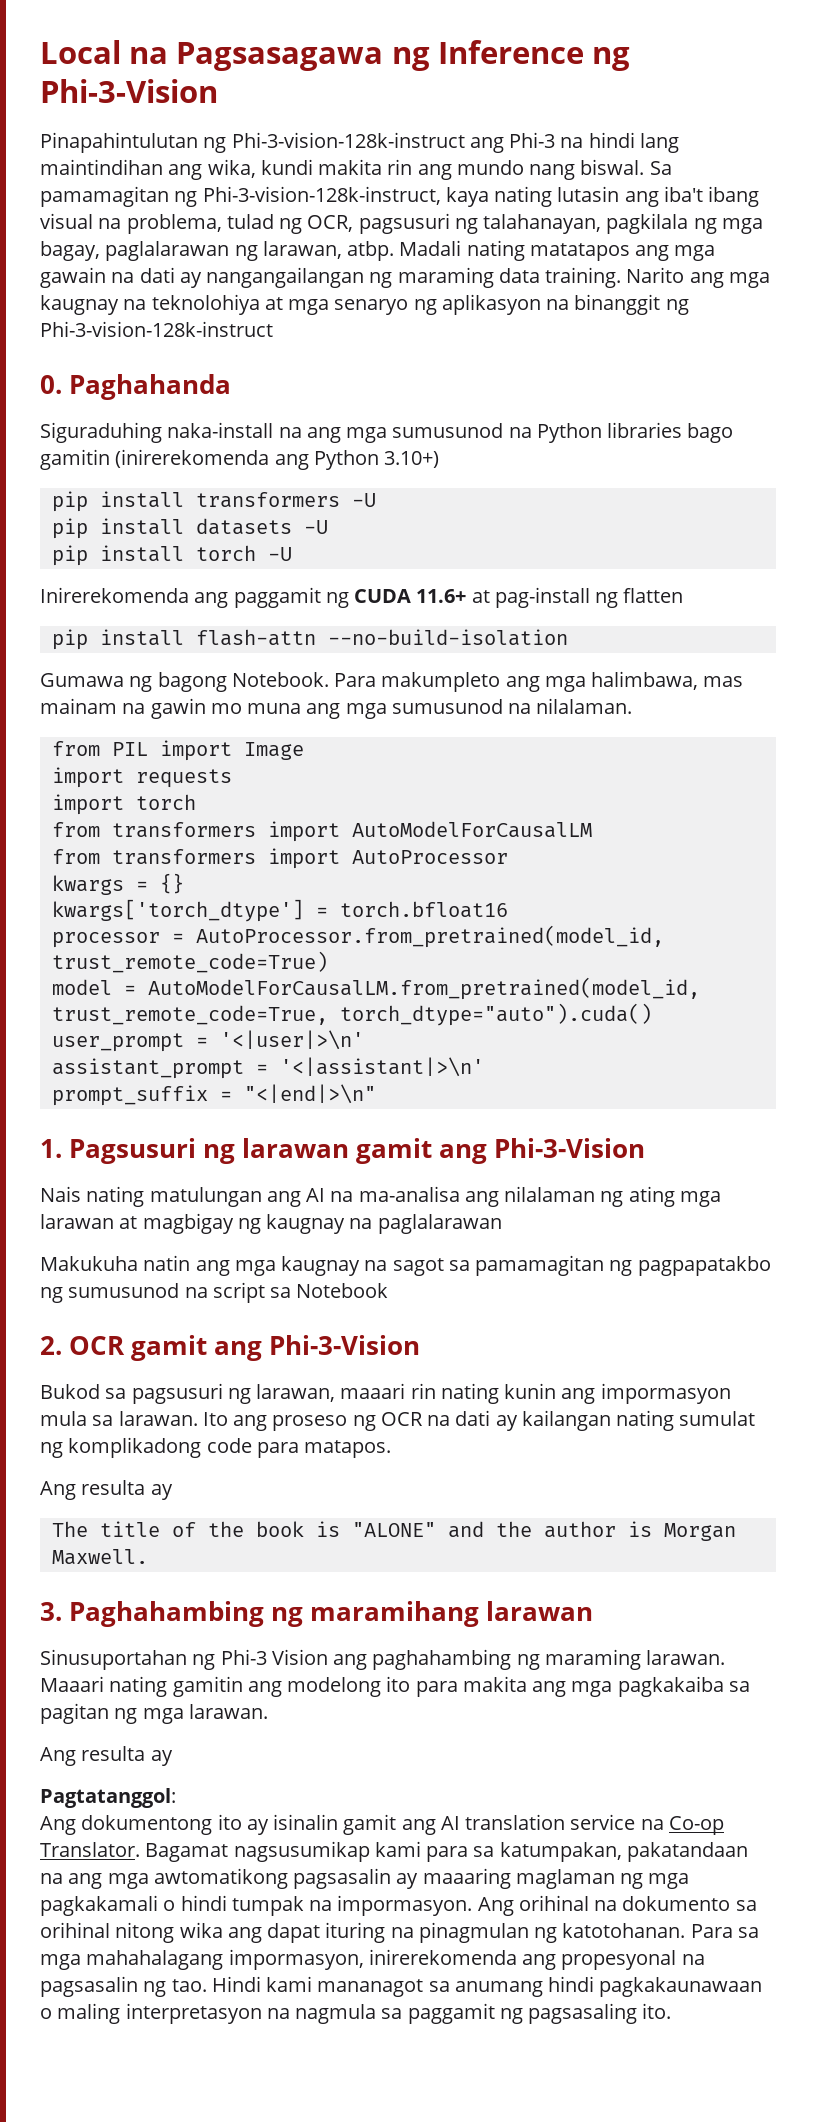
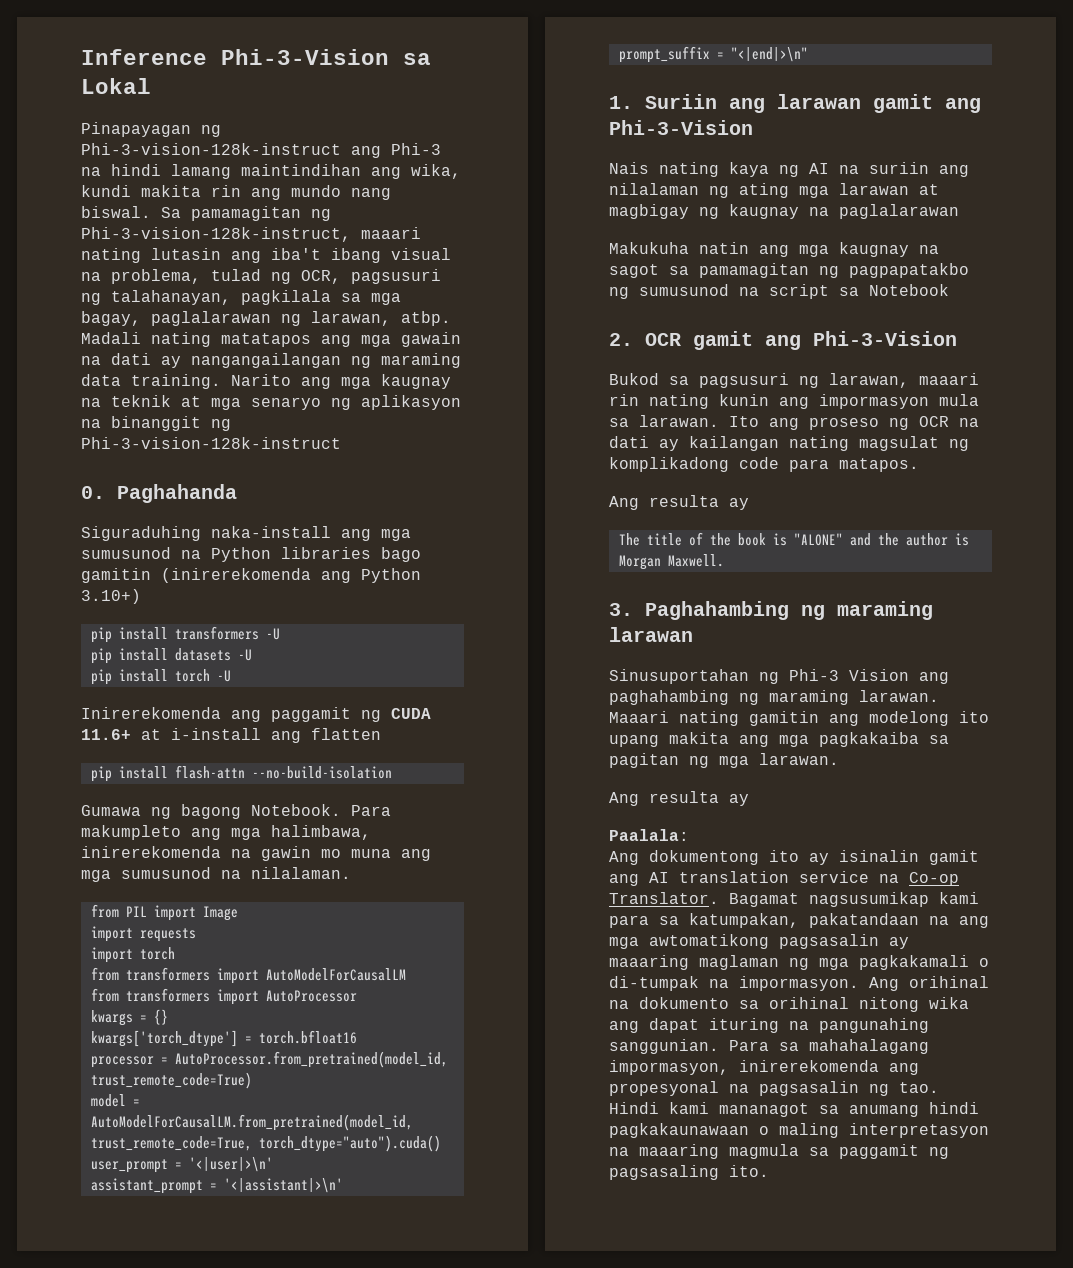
- Local na Pagsasagawa ng Inference ng Phi-3-Vision
- Pinapahintulutan ng Phi-3-vision-128k-instruct ang Phi-3 na hindi lang maintindihan ang wika, kundi makita rin ang mundo nang biswal.
+ Inference Phi-3-Vision sa Lokal
+ Pinapayagan ng Phi-3-vision-128k-instruct ang Phi-3 na hindi lamang maintindihan ang wika, kundi makita rin ang mundo nang biswal.
- Sa pamamagitan ng Phi-3-vision-128k-instruct, kaya nating lutasin ang iba't ibang visual na problema, tulad ng OCR, pagsusuri ng talahanayan, pagkilala ng mga bagay, paglalarawan ng larawan, atbp.
+ Sa pamamagitan ng Phi-3-vision-128k-instruct, maaari nating lutasin ang iba't ibang visual na problema, tulad ng OCR, pagsusuri ng talahanayan, pagkilala sa mga bagay, paglalarawan ng larawan, atbp.
- Narito ang mga kaugnay na teknolohiya at mga senaryo ng aplikasyon na binanggit ng Phi-3-vision-128k-instruct
+ Narito ang mga kaugnay na teknik at mga senaryo ng aplikasyon na binanggit ng Phi-3-vision-128k-instruct
- Siguraduhing naka-install na ang mga sumusunod na Python libraries bago gamitin (inirerekomenda ang Python 3.10+)
+ Siguraduhing naka-install ang mga sumusunod na Python libraries bago gamitin (inirerekomenda ang Python 3.10+)
- Inirerekomenda ang paggamit ng CUDA 11.6+ at pag-install ng flatten
+ Inirerekomenda ang paggamit ng CUDA 11.6+ at i-install ang flatten
- Para makumpleto ang mga halimbawa, mas mainam na gawin mo muna ang mga sumusunod na nilalaman.
+ Para makumpleto ang mga halimbawa, inirerekomenda na gawin mo muna ang mga sumusunod na nilalaman.
- 1. Pagsusuri ng larawan gamit ang Phi-3-Vision
+ 1. Suriin ang larawan gamit ang Phi-3-Vision
- Nais nating matulungan ang AI na ma-analisa ang nilalaman ng ating mga larawan at magbigay ng kaugnay na paglalarawan
+ Nais nating kaya ng AI na suriin ang nilalaman ng ating mga larawan at magbigay ng kaugnay na paglalarawan
- Ito ang proseso ng OCR na dati ay kailangan nating sumulat ng komplikadong code para matapos.
+ Ito ang proseso ng OCR na dati ay kailangan nating magsulat ng komplikadong code para matapos.
- 3. Paghahambing ng maramihang larawan
+ 3. Paghahambing ng maraming larawan
- Maaari nating gamitin ang modelong ito para makita ang mga pagkakaiba sa pagitan ng mga larawan.
+ Maaari nating gamitin ang modelong ito upang makita ang mga pagkakaiba sa pagitan ng mga larawan.
- Pagtatanggol:
+ Paalala:
- Bagamat nagsusumikap kami para sa katumpakan, pakatandaan na ang mga awtomatikong pagsasalin ay maaaring maglaman ng mga pagkakamali o hindi tumpak na impormasyon.
+ Bagamat nagsusumikap kami para sa katumpakan, pakatandaan na ang mga awtomatikong pagsasalin ay maaaring maglaman ng mga pagkakamali o di-tumpak na impormasyon.
- Ang orihinal na dokumento sa orihinal nitong wika ang dapat ituring na pinagmulan ng katotohanan.
+ Ang orihinal na dokumento sa orihinal nitong wika ang dapat ituring na pangunahing sanggunian.
- Para sa mga mahahalagang impormasyon, inirerekomenda ang propesyonal na pagsasalin ng tao.
+ Para sa mahahalagang impormasyon, inirerekomenda ang propesyonal na pagsasalin ng tao.
- Hindi kami mananagot sa anumang hindi pagkakaunawaan o maling interpretasyon na nagmula sa paggamit ng pagsasaling ito.
+ Hindi kami mananagot sa anumang hindi pagkakaunawaan o maling interpretasyon na maaaring magmula sa paggamit ng pagsasaling ito.

